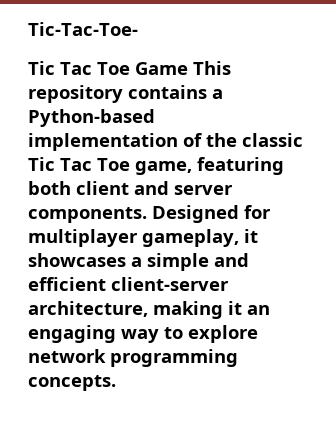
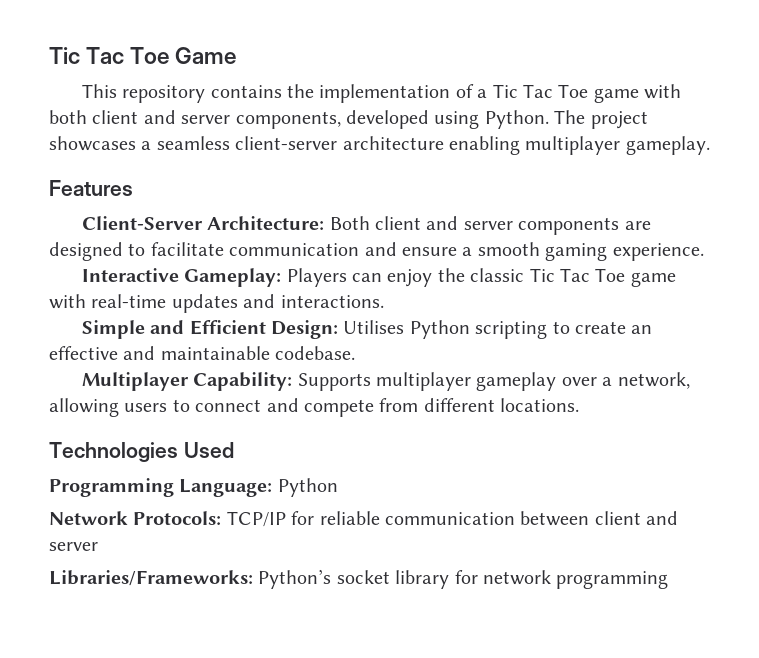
- Tic-Tac-Toe-
- Tic Tac Toe Game This repository contains a Python-based implementation of the classic Tic Tac Toe game, featuring both client and server components. Designed for multiplayer gameplay, it showcases a simple and efficient client-server architecture, making it an engaging way to explore network programming concepts.
+ Tic Tac Toe Game
+ This repository contains the implementation of a Tic Tac Toe game with both client and server components, developed using Python. The project showcases a seamless client-server architecture enabling multiplayer gameplay.
+ Features
+ Client-Server Architecture: Both client and server components are designed to facilitate communication and ensure a smooth gaming experience.
+ Interactive Gameplay: Players can enjoy the classic Tic Tac Toe game with real-time updates and interactions.
+ Simple and Efficient Design: Utilises Python scripting to create an effective and maintainable codebase.
+ Multiplayer Capability: Supports multiplayer gameplay over a network, allowing users to connect and compete from different locations.
+ Technologies Used
+ Programming Language: Python
+ Network Protocols: TCP/IP for reliable communication between client and server
+ Libraries/Frameworks: Python’s socket library for network programming

